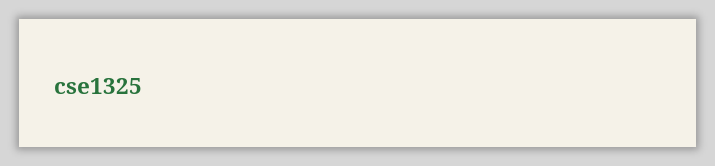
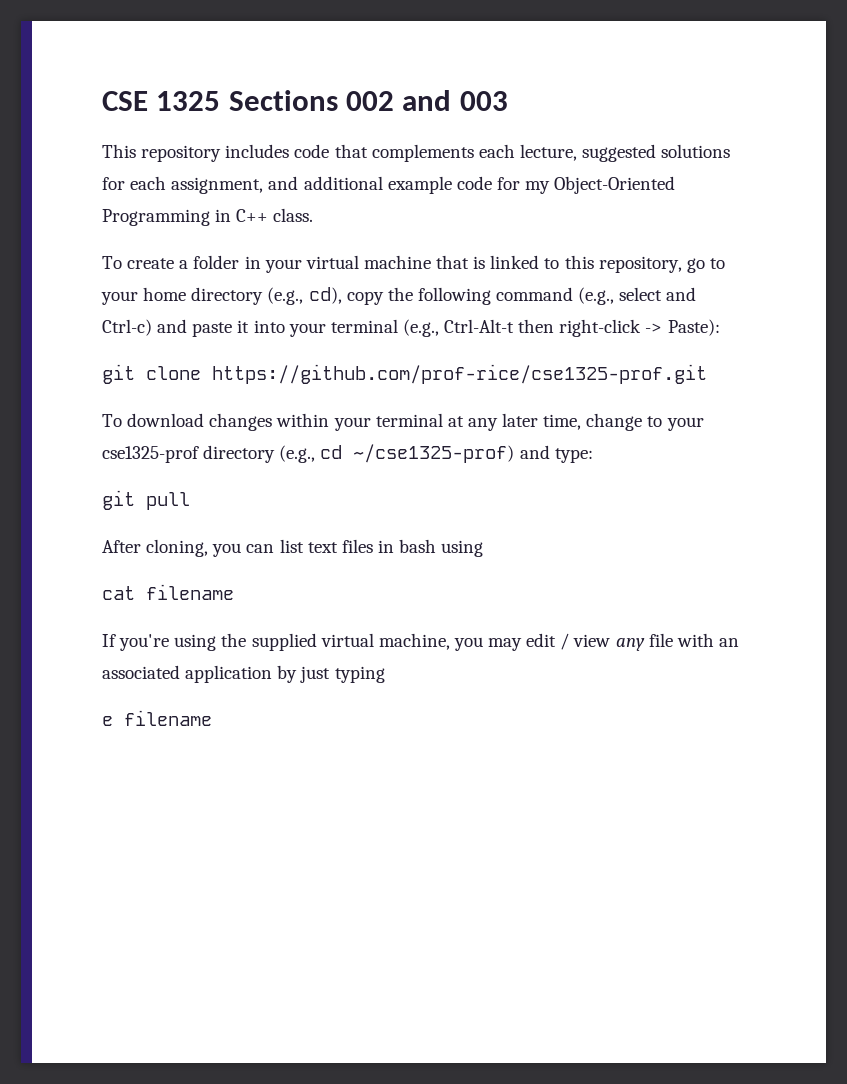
- cse1325
+ CSE 1325 Sections 002 and 003
+ This repository includes code that complements each lecture, suggested solutions for each assignment, and additional example code for my Object-Oriented Programming in C++ class.
+ To create a folder in your virtual machine that is linked to this repository, go to your home directory (e.g., cd), copy the following command (e.g., select and Ctrl-c) and paste it into your terminal (e.g., Ctrl-Alt-t then right-click -> Paste):
+ git clone https://github.com/prof-rice/cse1325-prof.git
+ To download changes within your terminal at any later time, change to your cse1325-prof directory (e.g., cd ~/cse1325-prof) and type:
+ git pull
+ After cloning, you can list text files in bash using
+ cat filename
+ If you're using the supplied virtual machine, you may edit / view any file with an associated application by just typing
+ e filename

